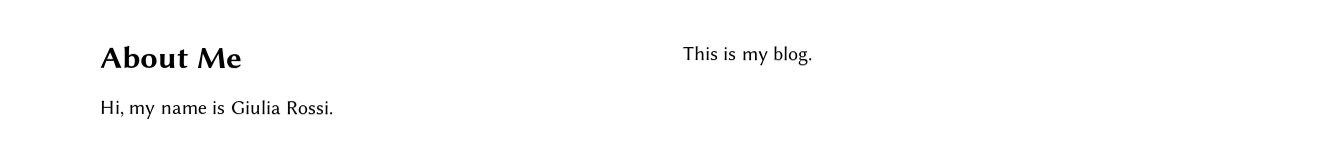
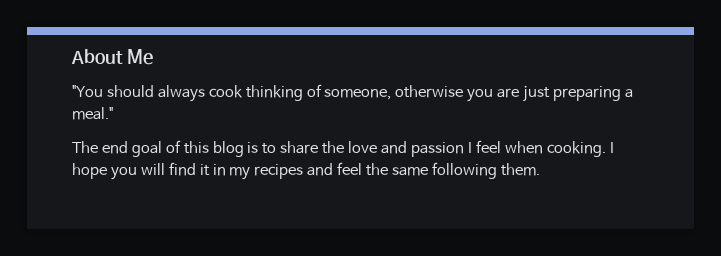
- Hi, my name is Giulia Rossi.
- This is my blog.
+ "You should always cook thinking of someone, otherwise you are just preparing a meal."
+ The end goal of this blog is to share the love and passion I feel when cooking. I hope you will find it in my recipes and feel the same following them.

